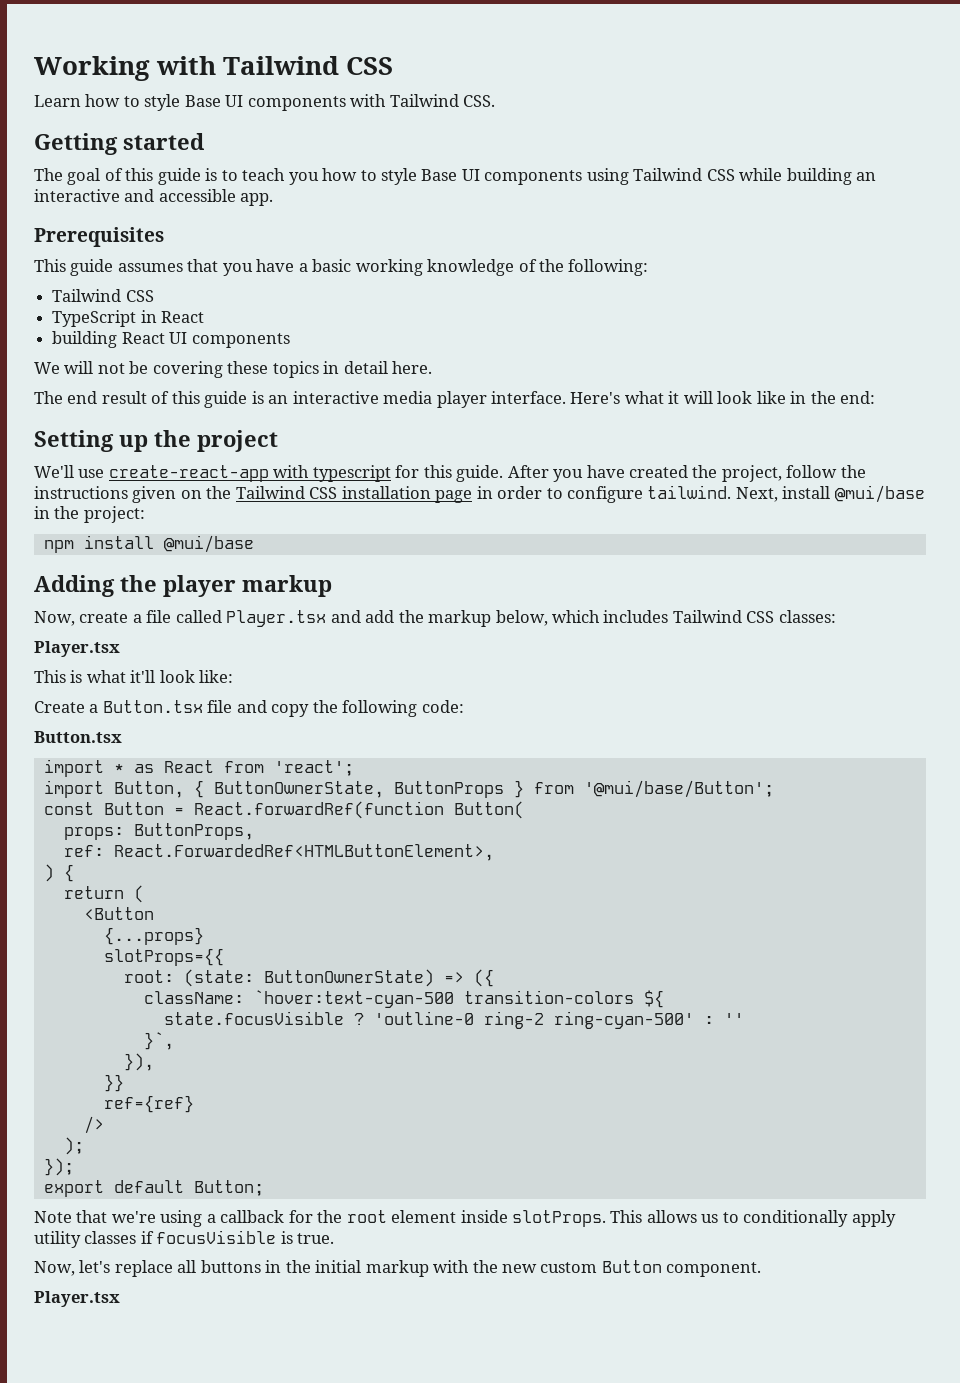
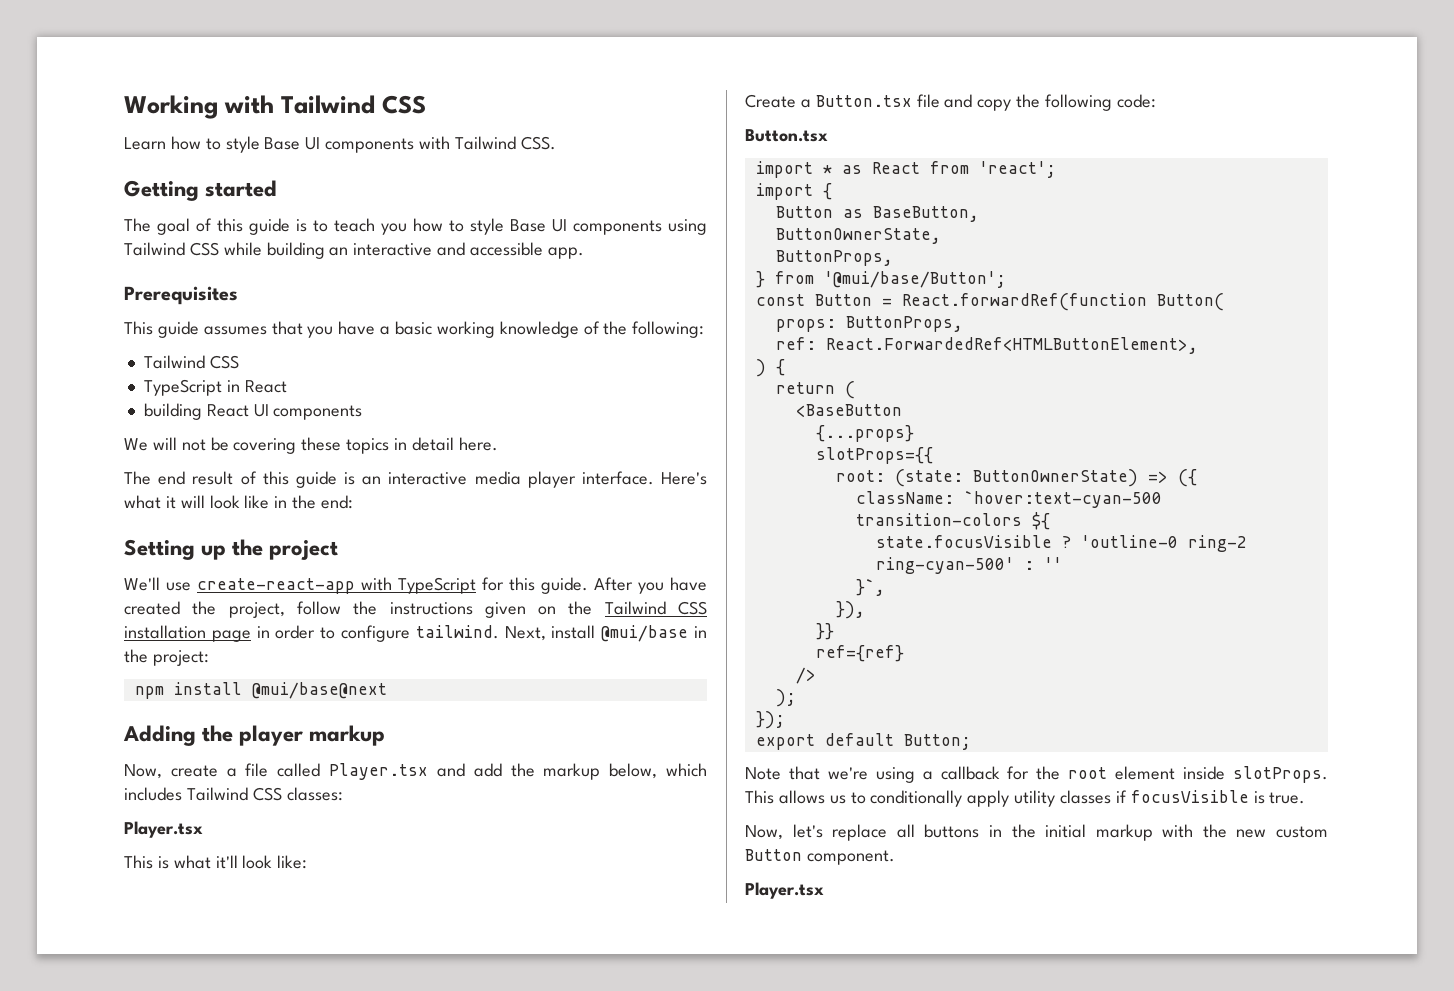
- We'll use create-react-app with typescript for this guide.
+ We'll use create-react-app with TypeScript for this guide.
- npm install @mui/base
+ npm install @mui/base@next
- import Button, { ButtonOwnerState, ButtonProps } from '@mui/base/Button';
+ import {
+ Button as BaseButton,
+ ButtonOwnerState,
+ ButtonProps,
+ } from '@mui/base/Button';
- <Button
+ <BaseButton

